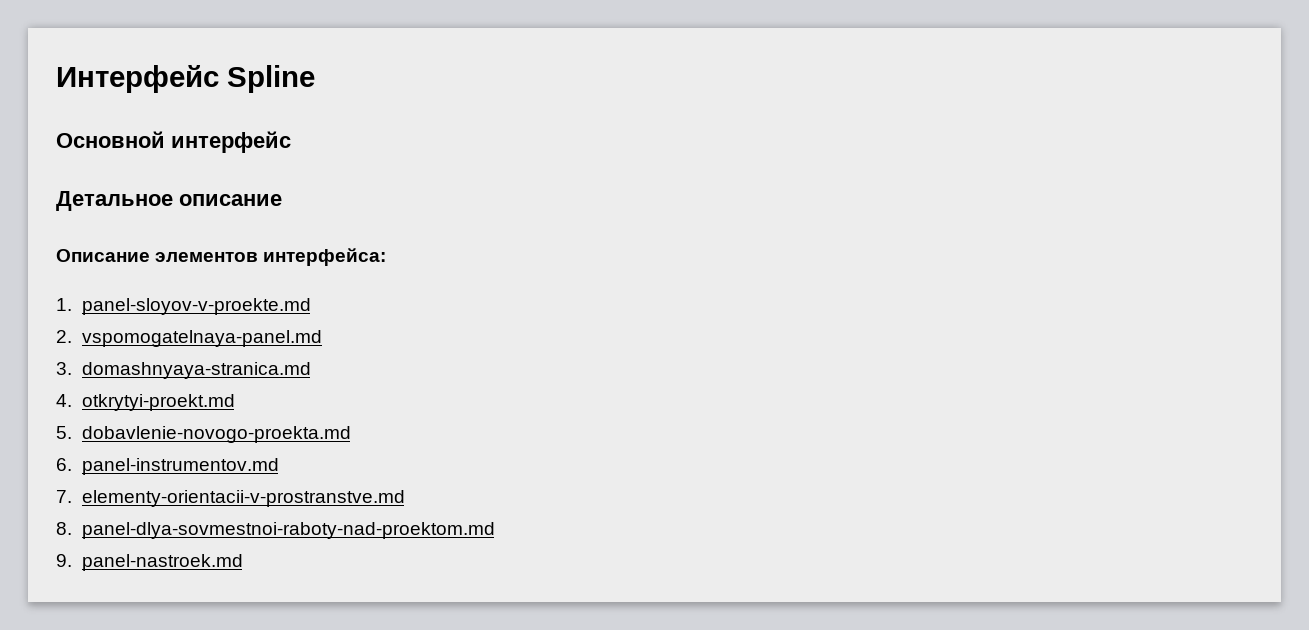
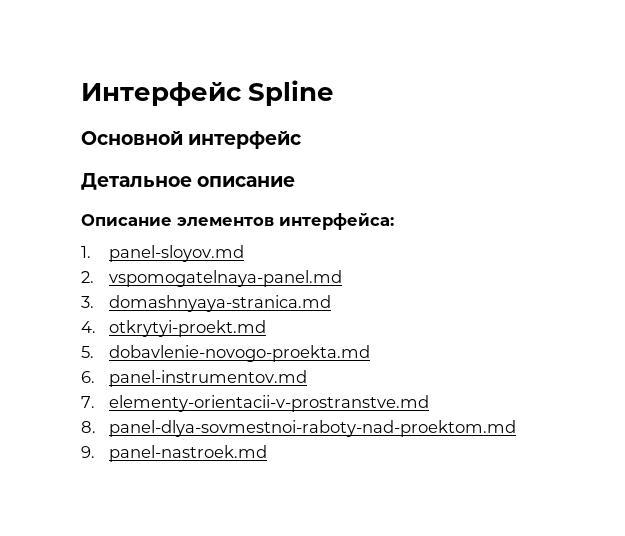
- 1. panel-sloyov-v-proekte.md
+ 1. panel-sloyov.md

